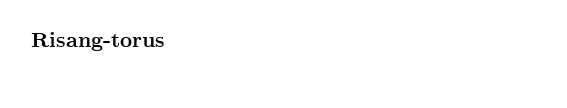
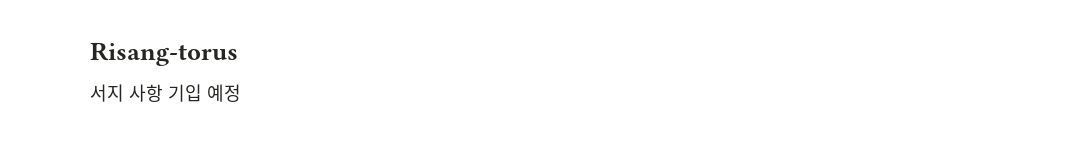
+ 서지 사항 기입 예정

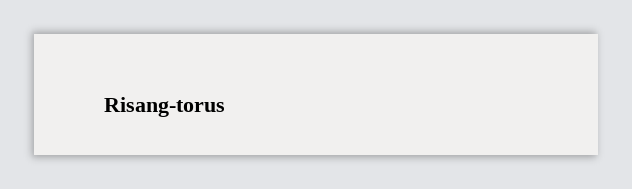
- 서지 사항 기입 예정

